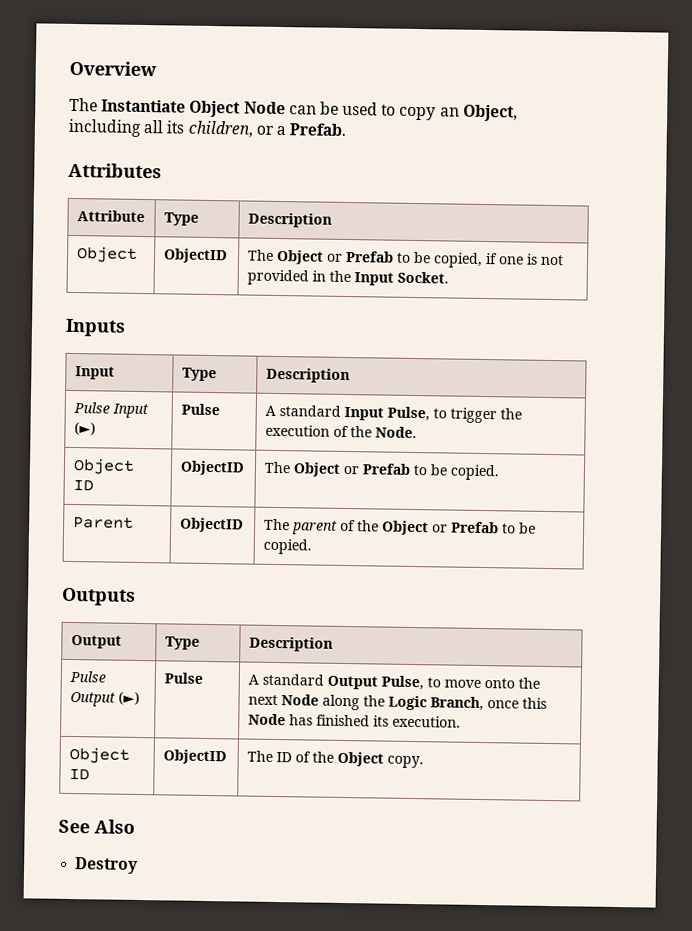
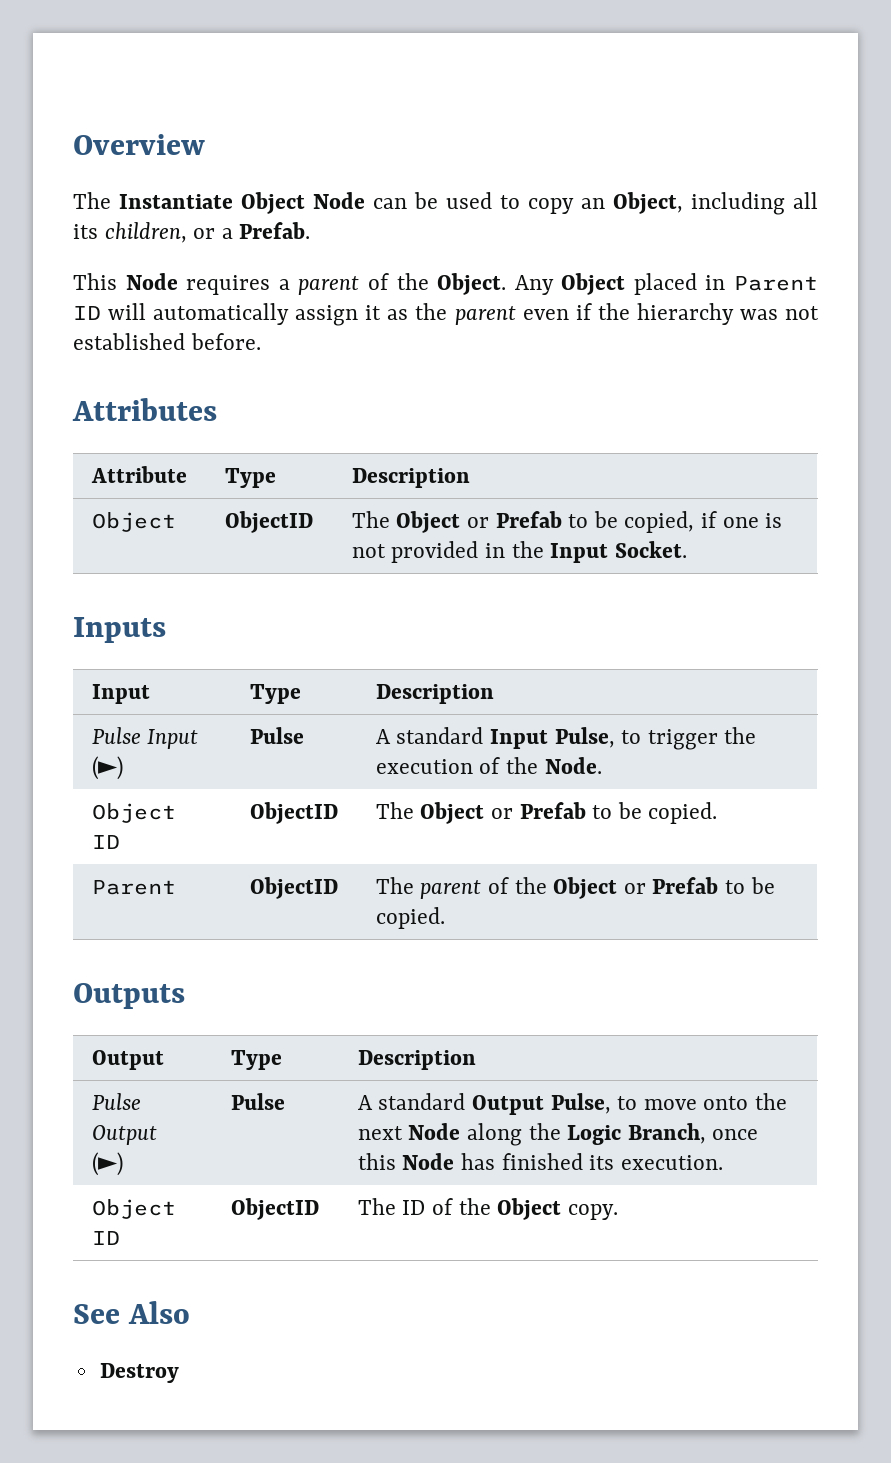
+ This Node requires a parent of the Object. Any Object placed in Parent ID will automatically assign it as the parent even if the hierarchy was not established before.

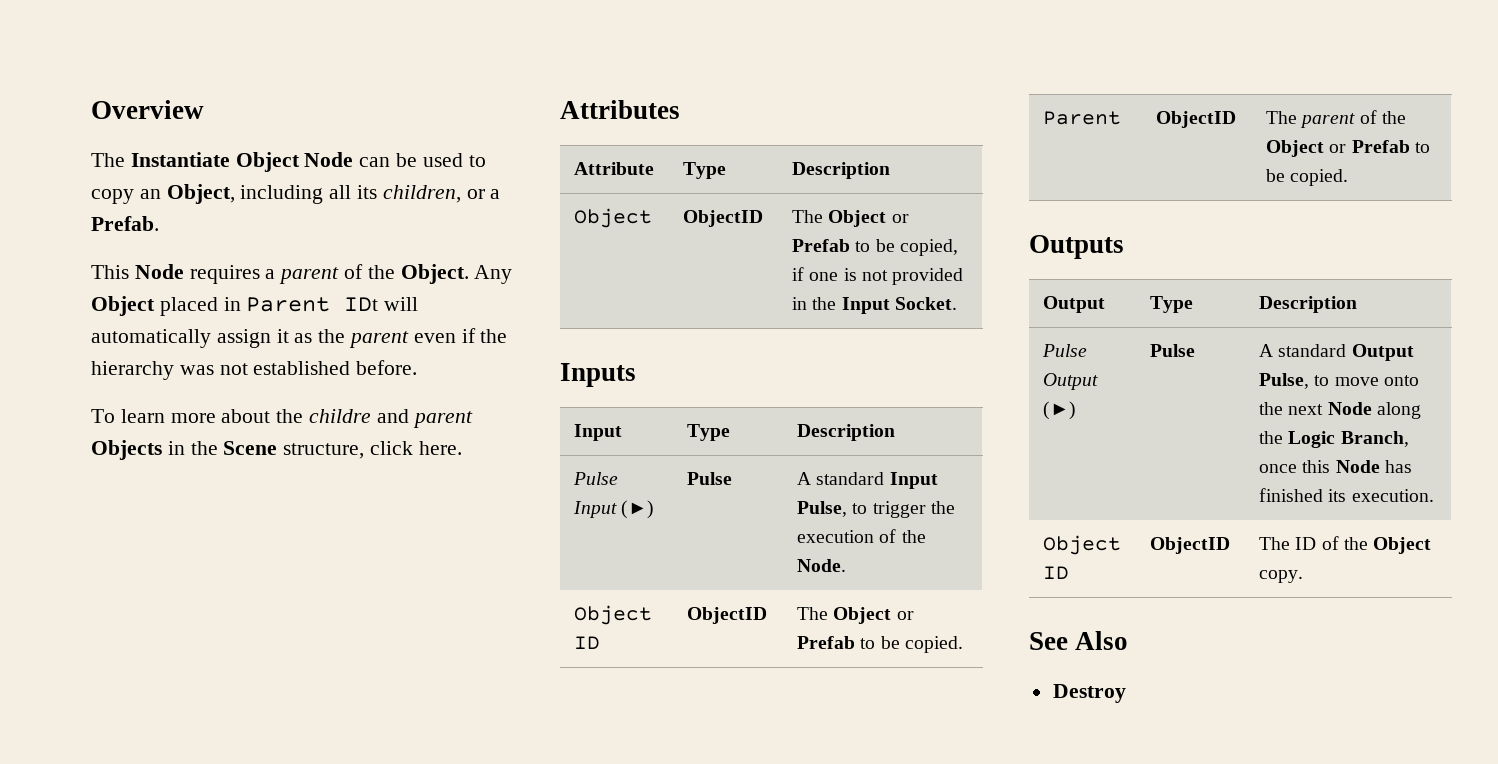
- Any Object placed in Parent ID will automatically assign it as the parent even if the hierarchy was not established before.
+ Any Object placed in Parent IDt will automatically assign it as the parent even if the hierarchy was not established before.
+ To learn more about the childre and parent Objects in the Scene structure, click here.

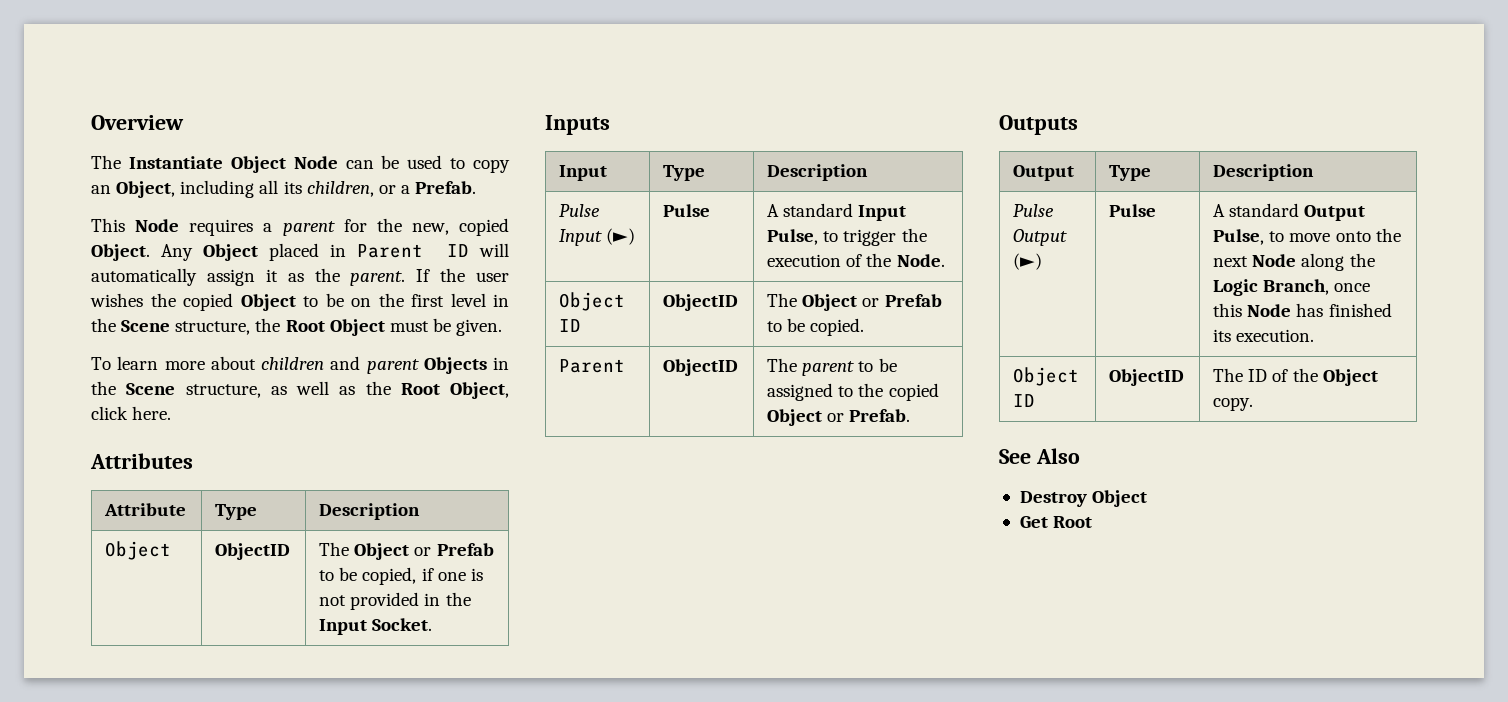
- This Node requires a parent of the Object.
+ This Node requires a parent for the new, copied Object.
- Any Object placed in Parent IDt will automatically assign it as the parent even if the hierarchy was not established before.
+ Any Object placed in Parent ID will automatically assign it as the parent. If the user wishes the copied Object to be on the first level in the Scene structure, the Root Object must be given.
- To learn more about the childre and parent Objects in the Scene structure, click here.
+ To learn more about children and parent Objects in the Scene structure, as well as the Root Object, click here.
- Parent | ObjectID | The parent of the Object or Prefab to be copied.
+ Parent | ObjectID | The parent to be assigned to the copied Object or Prefab.
- Destroy
+ Destroy Object
+ Get Root

